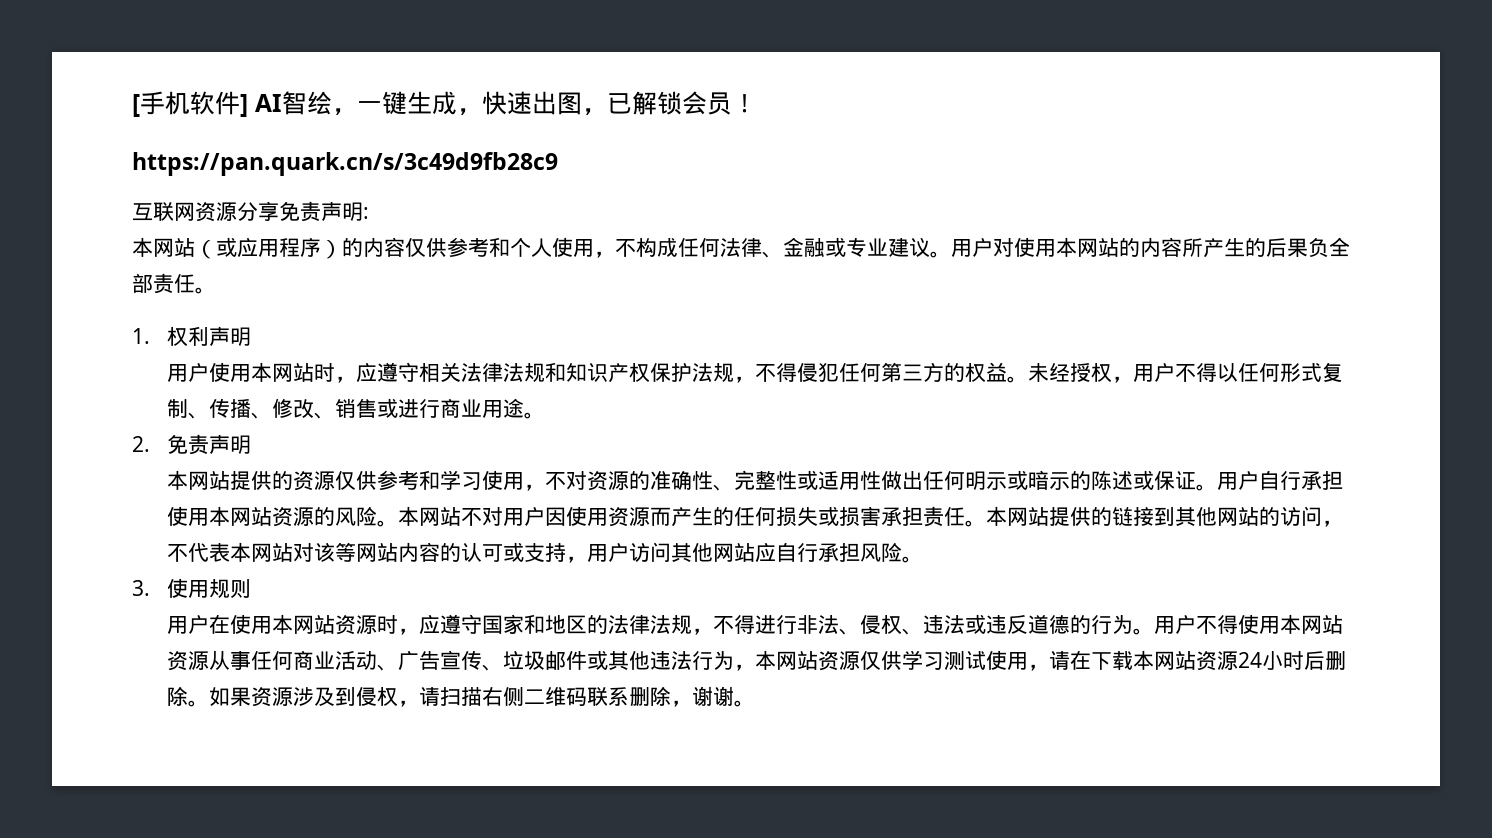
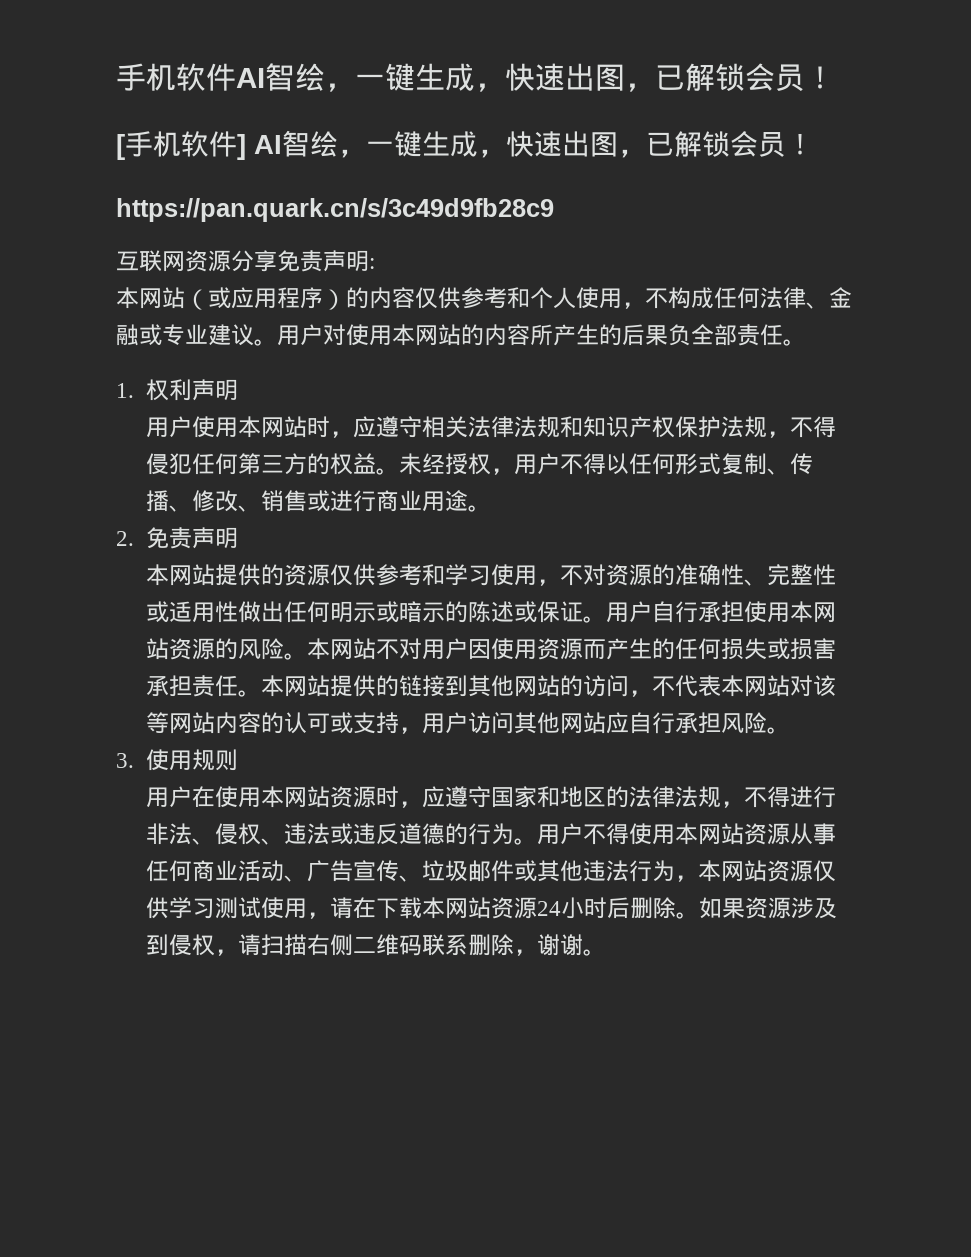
+ 手机软件AI智绘，一键生成，快速出图，已解锁会员！

